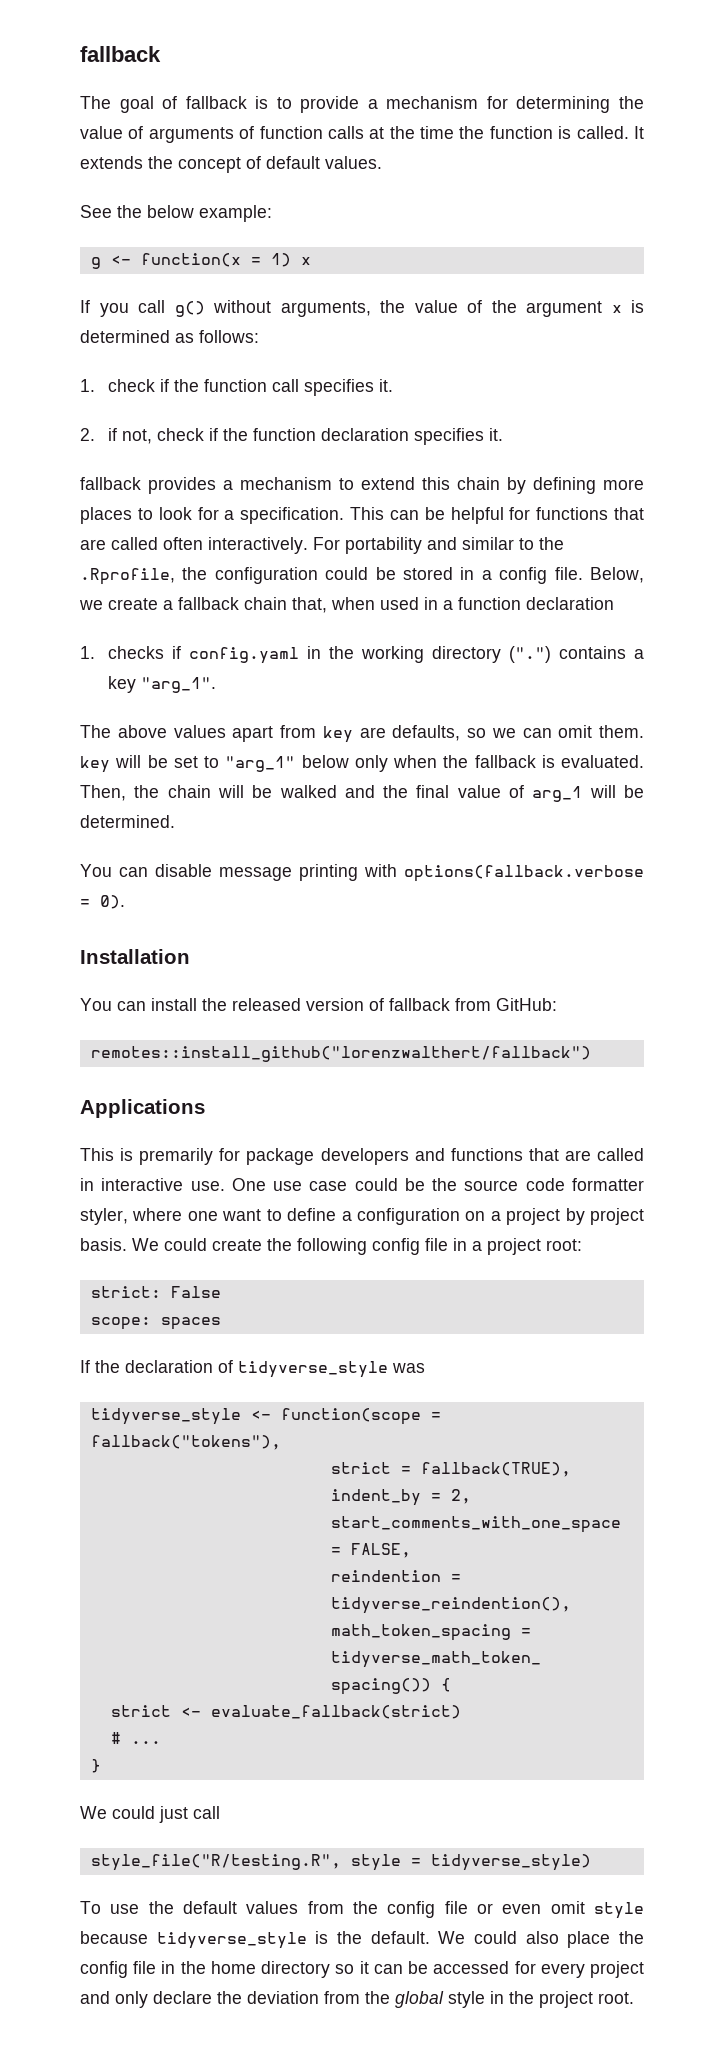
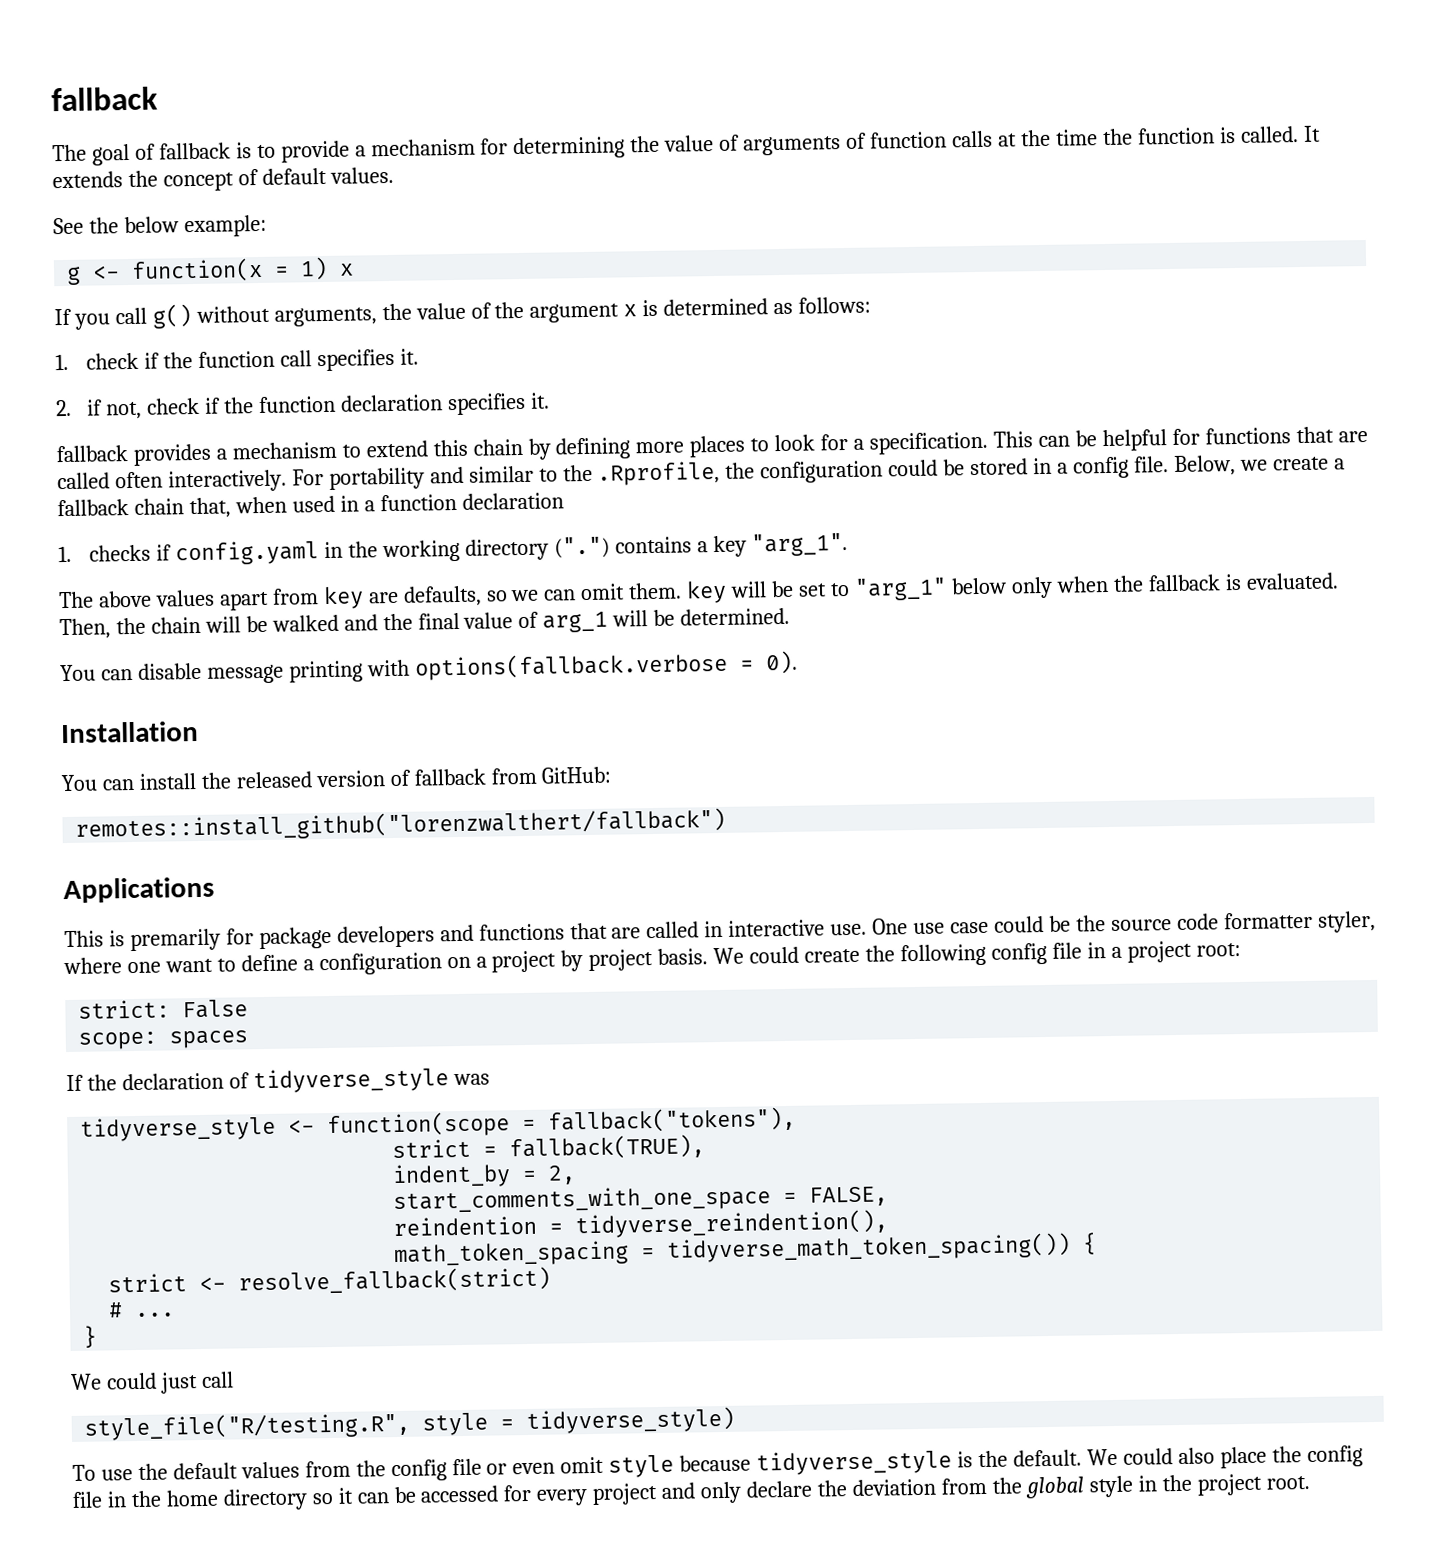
- strict <- evaluate_fallback(strict)
+ strict <- resolve_fallback(strict)

